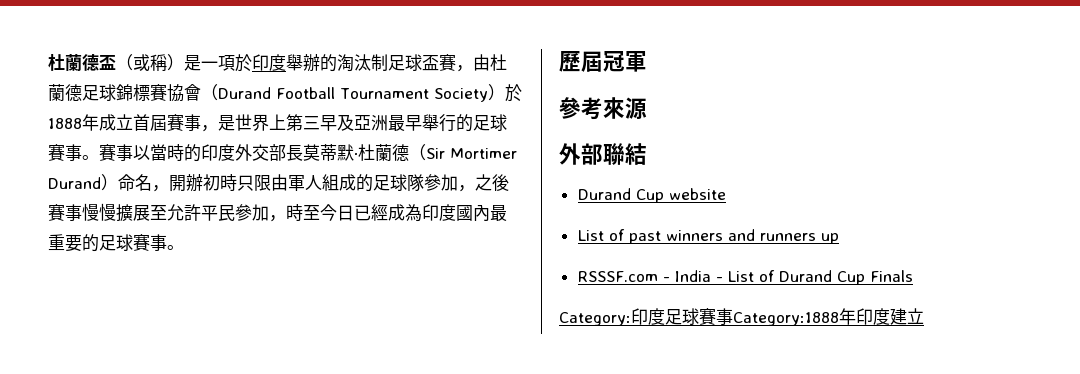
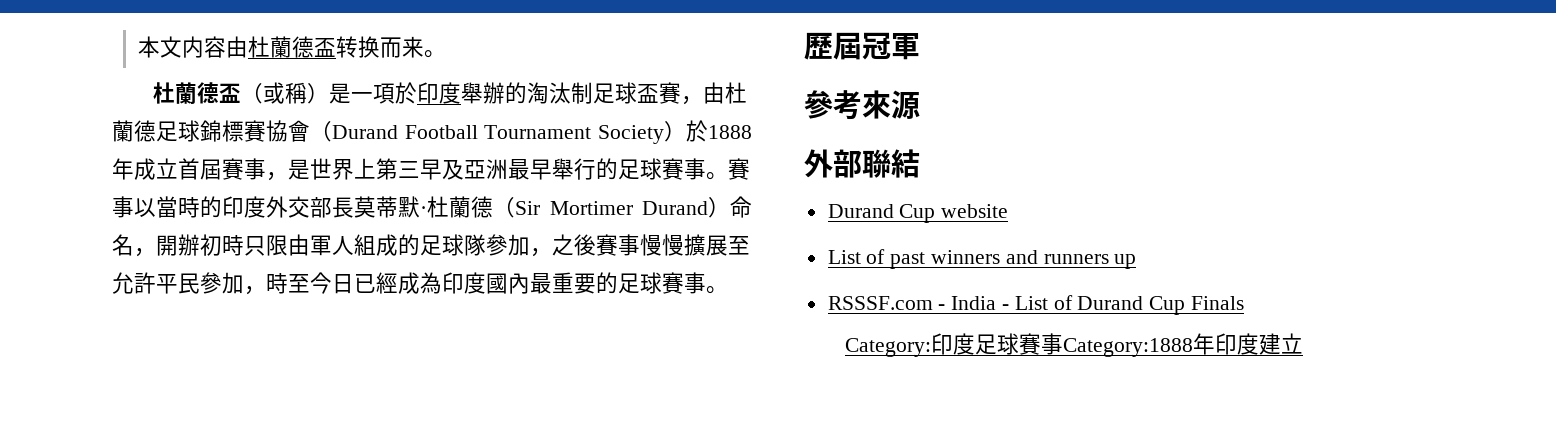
+ 本文内容由杜蘭德盃转换而来。

